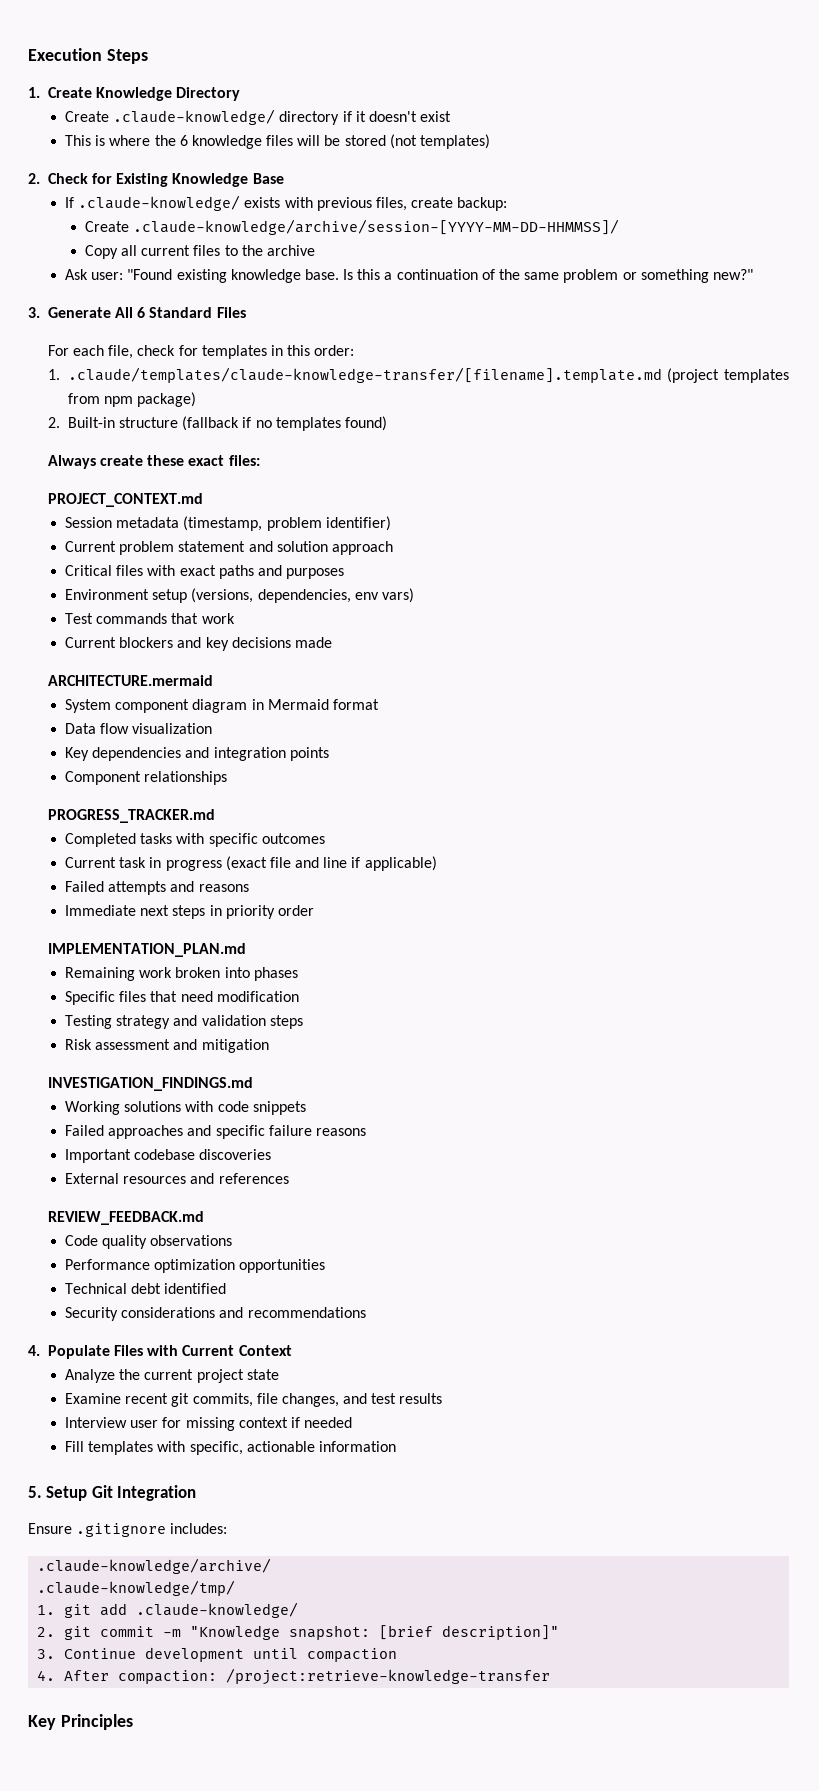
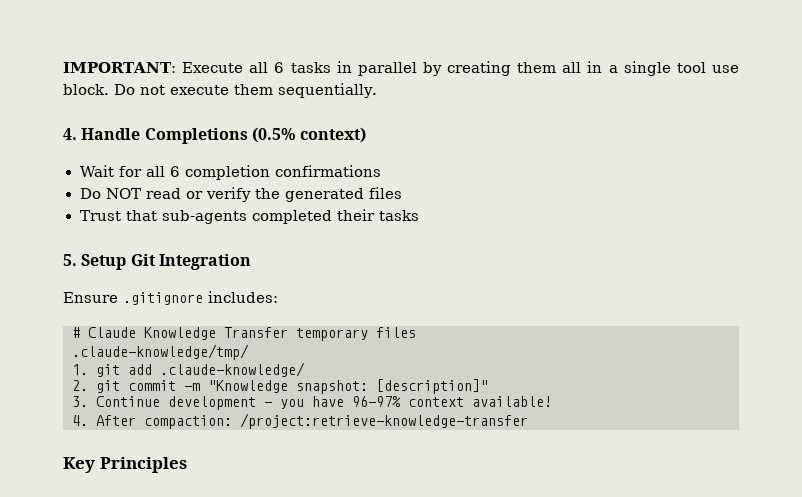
- Execution Steps
- 1. Create Knowledge Directory
- Create .claude-knowledge/ directory if it doesn't exist
- This is where the 6 knowledge files will be stored (not templates)
- 2. Check for Existing Knowledge Base
- If .claude-knowledge/ exists with previous files, create backup:
- Create .claude-knowledge/archive/session-[YYYY-MM-DD-HHMMSS]/
- Copy all current files to the archive
- Ask user: "Found existing knowledge base. Is this a continuation of the same problem or something new?"
- 3. Generate All 6 Standard Files
- For each file, check for templates in this order:
- 1. .claude/templates/claude-knowledge-transfer/[filename].template.md (project templates from npm package)
- 2. Built-in structure (fallback if no templates found)
- Always create these exact files:
- PROJECT_CONTEXT.md
- Session metadata (timestamp, problem identifier)
- Current problem statement and solution approach
- Critical files with exact paths and purposes
- Environment setup (versions, dependencies, env vars)
- Test commands that work
- Current blockers and key decisions made
- ARCHITECTURE.mermaid
- System component diagram in Mermaid format
- Data flow visualization
- Key dependencies and integration points
- Component relationships
- PROGRESS_TRACKER.md
- Completed tasks with specific outcomes
- Current task in progress (exact file and line if applicable)
- Failed attempts and reasons
- Immediate next steps in priority order
- IMPLEMENTATION_PLAN.md
- Remaining work broken into phases
- Specific files that need modification
- Testing strategy and validation steps
- Risk assessment and mitigation
- INVESTIGATION_FINDINGS.md
- Working solutions with code snippets
- Failed approaches and specific failure reasons
- Important codebase discoveries
- External resources and references
- REVIEW_FEEDBACK.md
- Code quality observations
- Performance optimization opportunities
- Technical debt identified
- Security considerations and recommendations
- 4. Populate Files with Current Context
- Analyze the current project state
- Examine recent git commits, file changes, and test results
- Interview user for missing context if needed
- Fill templates with specific, actionable information
+ IMPORTANT: Execute all 6 tasks in parallel by creating them all in a single tool use block. Do not execute them sequentially.
+ 4. Handle Completions (0.5% context)
+ Wait for all 6 completion confirmations
+ Do NOT read or verify the generated files
+ Trust that sub-agents completed their tasks
- .claude-knowledge/archive/
+ # Claude Knowledge Transfer temporary files
- 2. git commit -m "Knowledge snapshot: [brief description]"
+ 2. git commit -m "Knowledge snapshot: [description]"
- 3. Continue development until compaction
+ 3. Continue development - you have 96-97% context available!

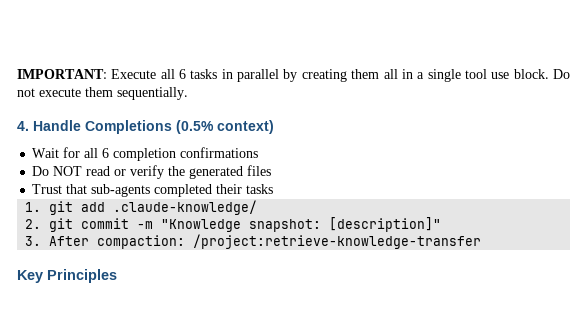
- 5. Setup Git Integration
- Ensure .gitignore includes:
- # Claude Knowledge Transfer temporary files
- .claude-knowledge/tmp/
- 3. Continue development - you have 96-97% context available!
- 4. After compaction: /project:retrieve-knowledge-transfer
+ 3. After compaction: /project:retrieve-knowledge-transfer

